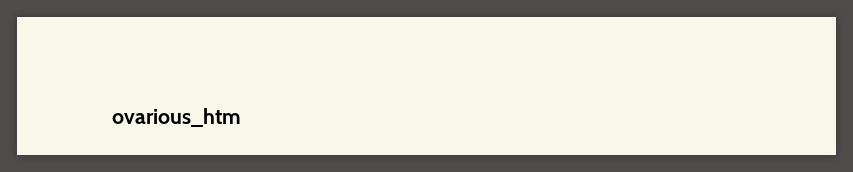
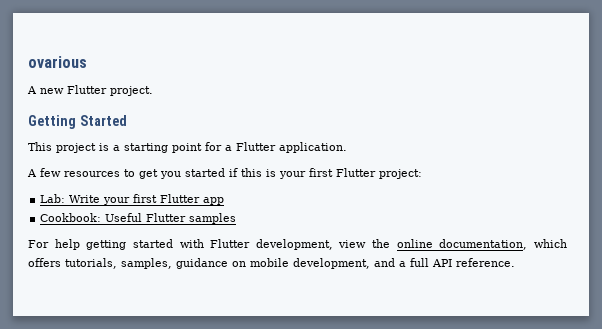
- ovarious_htm
+ ovarious
+ A new Flutter project.
+ Getting Started
+ This project is a starting point for a Flutter application.
+ A few resources to get you started if this is your first Flutter project:
+ Lab: Write your first Flutter app
+ Cookbook: Useful Flutter samples
+ For help getting started with Flutter development, view the online documentation, which offers tutorials, samples, guidance on mobile development, and a full API reference.

